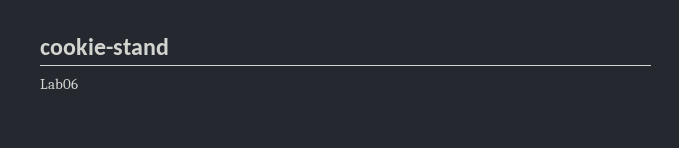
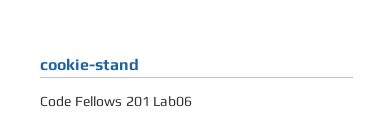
- Lab06
+ Code Fellows 201 Lab06

